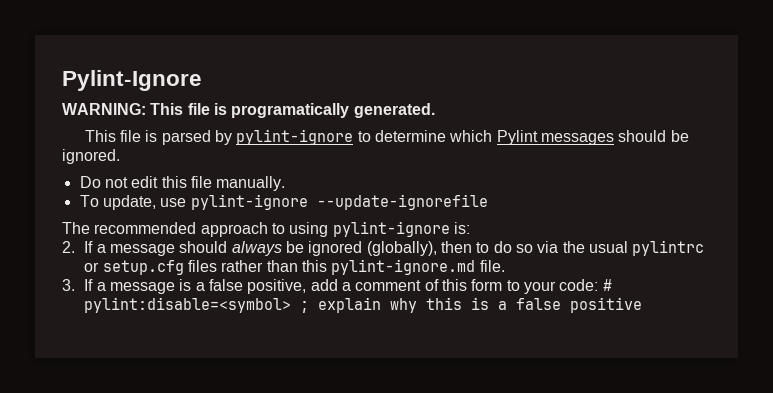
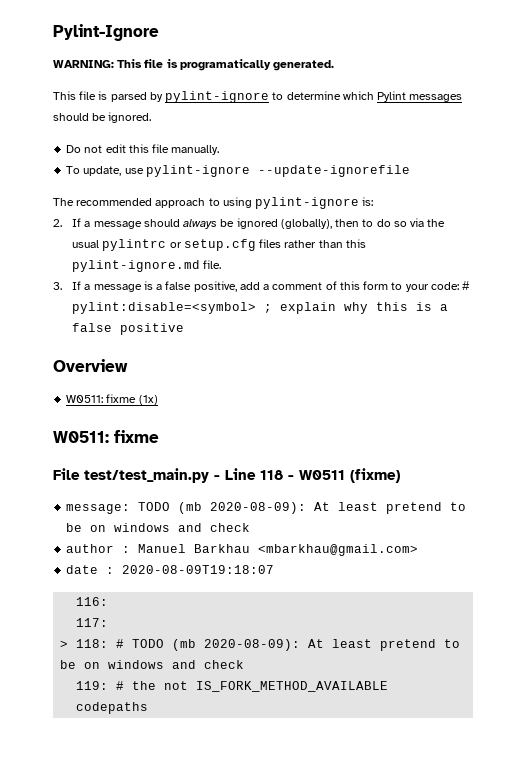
+ Overview
+ W0511: fixme (1x)
+ W0511: fixme
+ File test/test_main.py - Line 118 - W0511 (fixme)
+ message: TODO (mb 2020-08-09): At least pretend to be on windows and check
+ author : Manuel Barkhau <mbarkhau@gmail.com>
+ date : 2020-08-09T19:18:07
+ 116:
+ 117:
+ > 118: # TODO (mb 2020-08-09): At least pretend to be on windows and check
+ 119: # the not IS_FORK_METHOD_AVAILABLE codepaths

